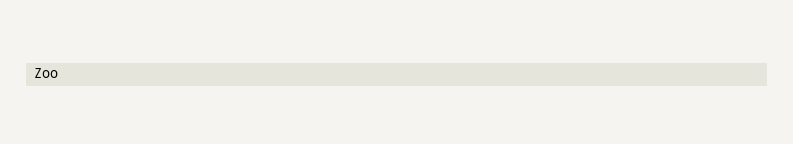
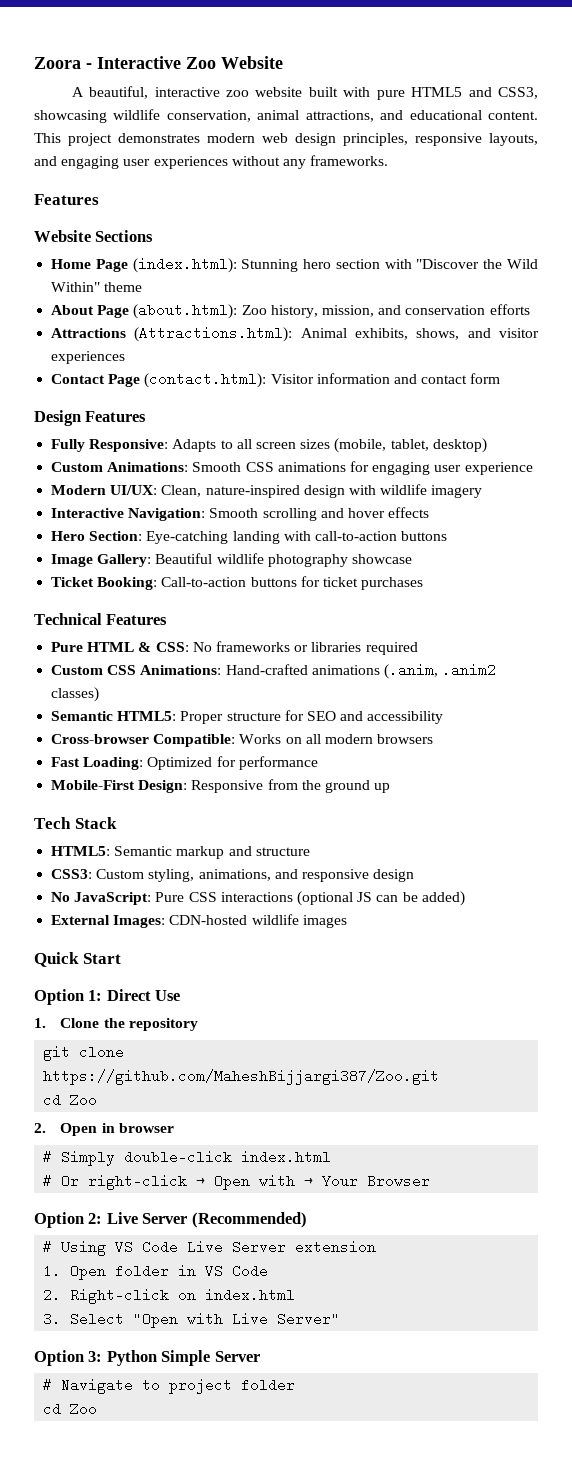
- Zoo
+ Zoora - Interactive Zoo Website
+ A beautiful, interactive zoo website built with pure HTML5 and CSS3, showcasing wildlife conservation, animal attractions, and educational content. This project demonstrates modern web design principles, responsive layouts, and engaging user experiences without any frameworks.
+ Features
+ Website Sections
+ Home Page (index.html): Stunning hero section with "Discover the Wild Within" theme
+ About Page (about.html): Zoo history, mission, and conservation efforts
+ Attractions (Attractions.html): Animal exhibits, shows, and visitor experiences
+ Contact Page (contact.html): Visitor information and contact form
+ Design Features
+ Fully Responsive: Adapts to all screen sizes (mobile, tablet, desktop)
+ Custom Animations: Smooth CSS animations for engaging user experience
+ Modern UI/UX: Clean, nature-inspired design with wildlife imagery
+ Interactive Navigation: Smooth scrolling and hover effects
+ Hero Section: Eye-catching landing with call-to-action buttons
+ Image Gallery: Beautiful wildlife photography showcase
+ Ticket Booking: Call-to-action buttons for ticket purchases
+ Technical Features
+ Pure HTML & CSS: No frameworks or libraries required
+ Custom CSS Animations: Hand-crafted animations (.anim, .anim2 classes)
+ Semantic HTML5: Proper structure for SEO and accessibility
+ Cross-browser Compatible: Works on all modern browsers
+ Fast Loading: Optimized for performance
+ Mobile-First Design: Responsive from the ground up
+ Tech Stack
+ HTML5: Semantic markup and structure
+ CSS3: Custom styling, animations, and responsive design
+ No JavaScript: Pure CSS interactions (optional JS can be added)
+ External Images: CDN-hosted wildlife images
+ Quick Start
+ Option 1: Direct Use
+ 1. Clone the repository
+ git clone https://github.com/MaheshBijjargi387/Zoo.git
+ cd Zoo
+ 2. Open in browser
+ # Simply double-click index.html
+ # Or right-click → Open with → Your Browser
+ Option 2: Live Server (Recommended)
+ # Using VS Code Live Server extension
+ 1. Open folder in VS Code
+ 2. Right-click on index.html
+ 3. Select "Open with Live Server"
+ Option 3: Python Simple Server
+ # Navigate to project folder
+ cd Zoo

